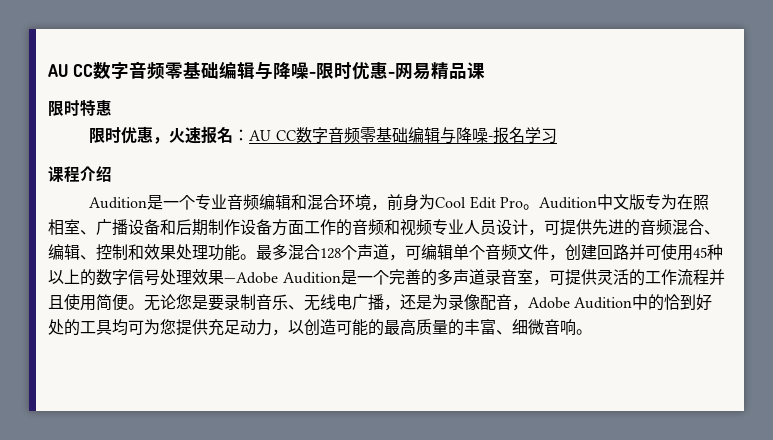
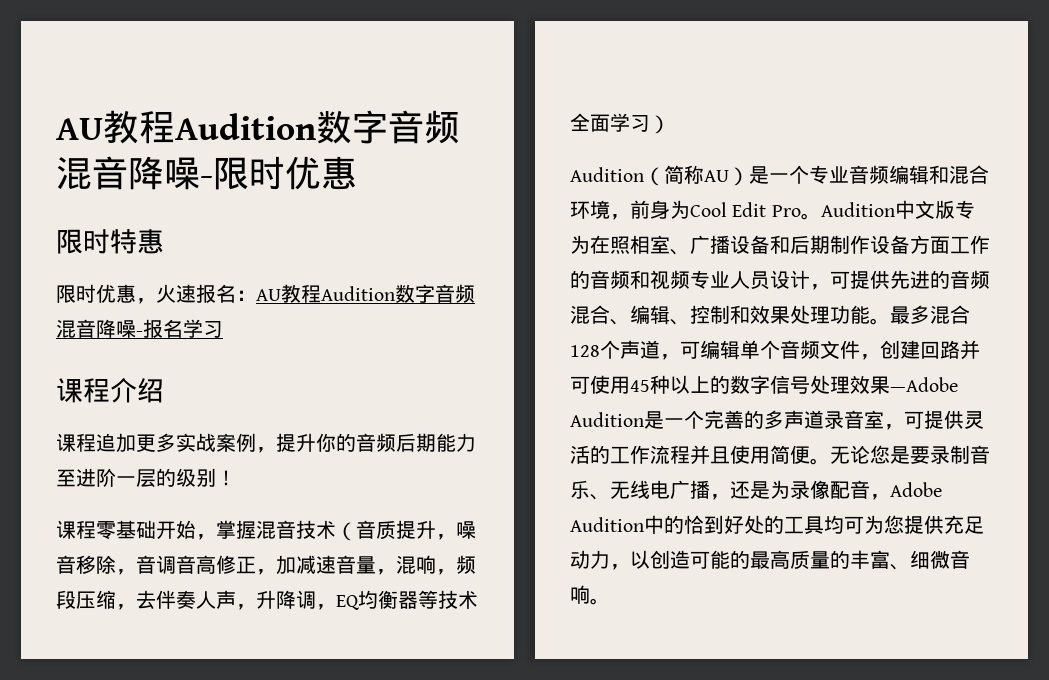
- AU CC数字音频零基础编辑与降噪-限时优惠-网易精品课
+ AU教程Audition数字音频混音降噪-限时优惠
- 限时优惠，火速报名：AU CC数字音频零基础编辑与降噪-报名学习
+ 限时优惠，火速报名：AU教程Audition数字音频混音降噪-报名学习
- Audition是一个专业音频编辑和混合环境，前身为Cool Edit Pro。
+ 课程追加更多实战案例，提升你的音频后期能力至进阶一层的级别！
+ 课程零基础开始，掌握混音技术（音质提升，噪音移除，音调音高修正，加减速音量，混响，频段压缩，去伴奏人声，升降调，EQ均衡器等技术全面学习）
+ Audition（简称AU）是一个专业音频编辑和混合环境，前身为Cool Edit Pro。

